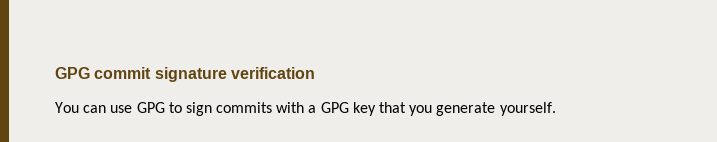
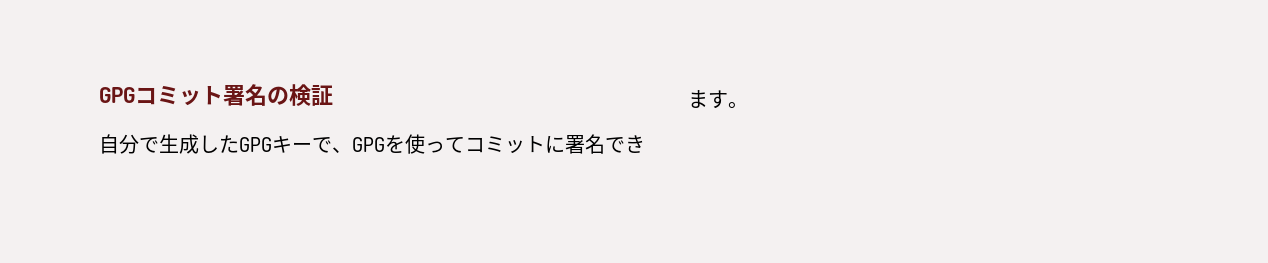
- GPG commit signature verification
- You can use GPG to sign commits with a GPG key that you generate yourself.
+ GPGコミット署名の検証
+ 自分で生成したGPGキーで、GPGを使ってコミットに署名できます。

